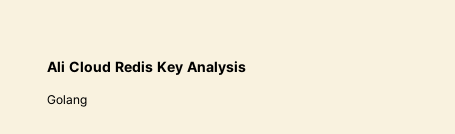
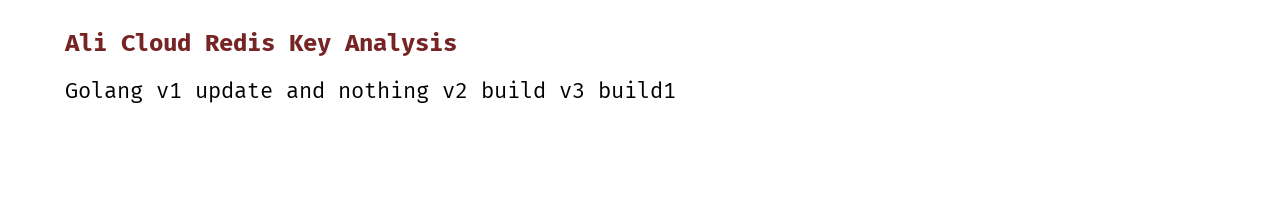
- Golang
+ Golang v1 update and nothing v2 build v3 build1

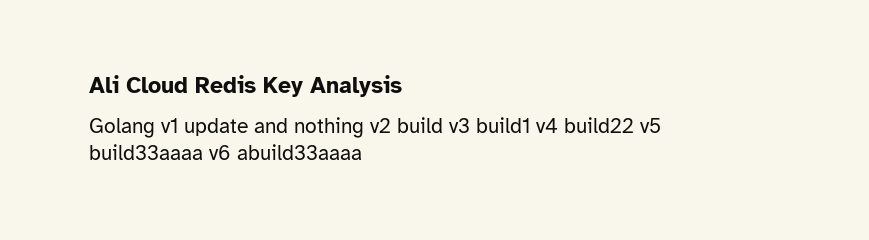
- Golang v1 update and nothing v2 build v3 build1
+ Golang v1 update and nothing v2 build v3 build1 v4 build22 v5 build33aaaa v6 abuild33aaaa

